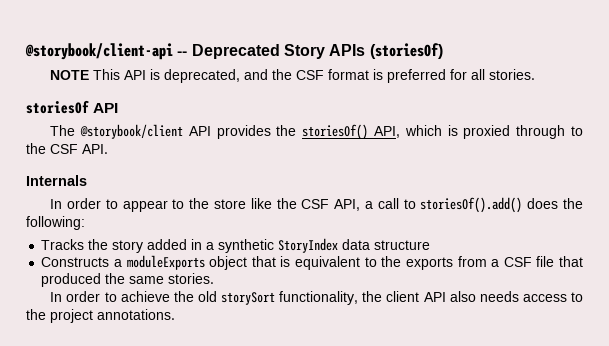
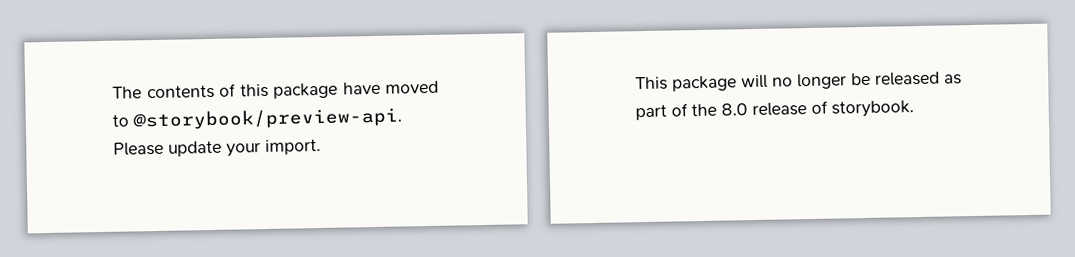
- @storybook/client-api -- Deprecated Story APIs (storiesOf)
- NOTE This API is deprecated, and the CSF format is preferred for all stories.
- storiesOf API
- The @storybook/client API provides the storiesOf() API, which is proxied through to the CSF API.
- Internals
- In order to appear to the store like the CSF API, a call to storiesOf().add() does the following:
- Tracks the story added in a synthetic StoryIndex data structure
- Constructs a moduleExports object that is equivalent to the exports from a CSF file that produced the same stories.
- In order to achieve the old storySort functionality, the client API also needs access to the project annotations.
+ The contents of this package have moved to @storybook/preview-api. Please update your import.
+ This package will no longer be released as part of the 8.0 release of storybook.

